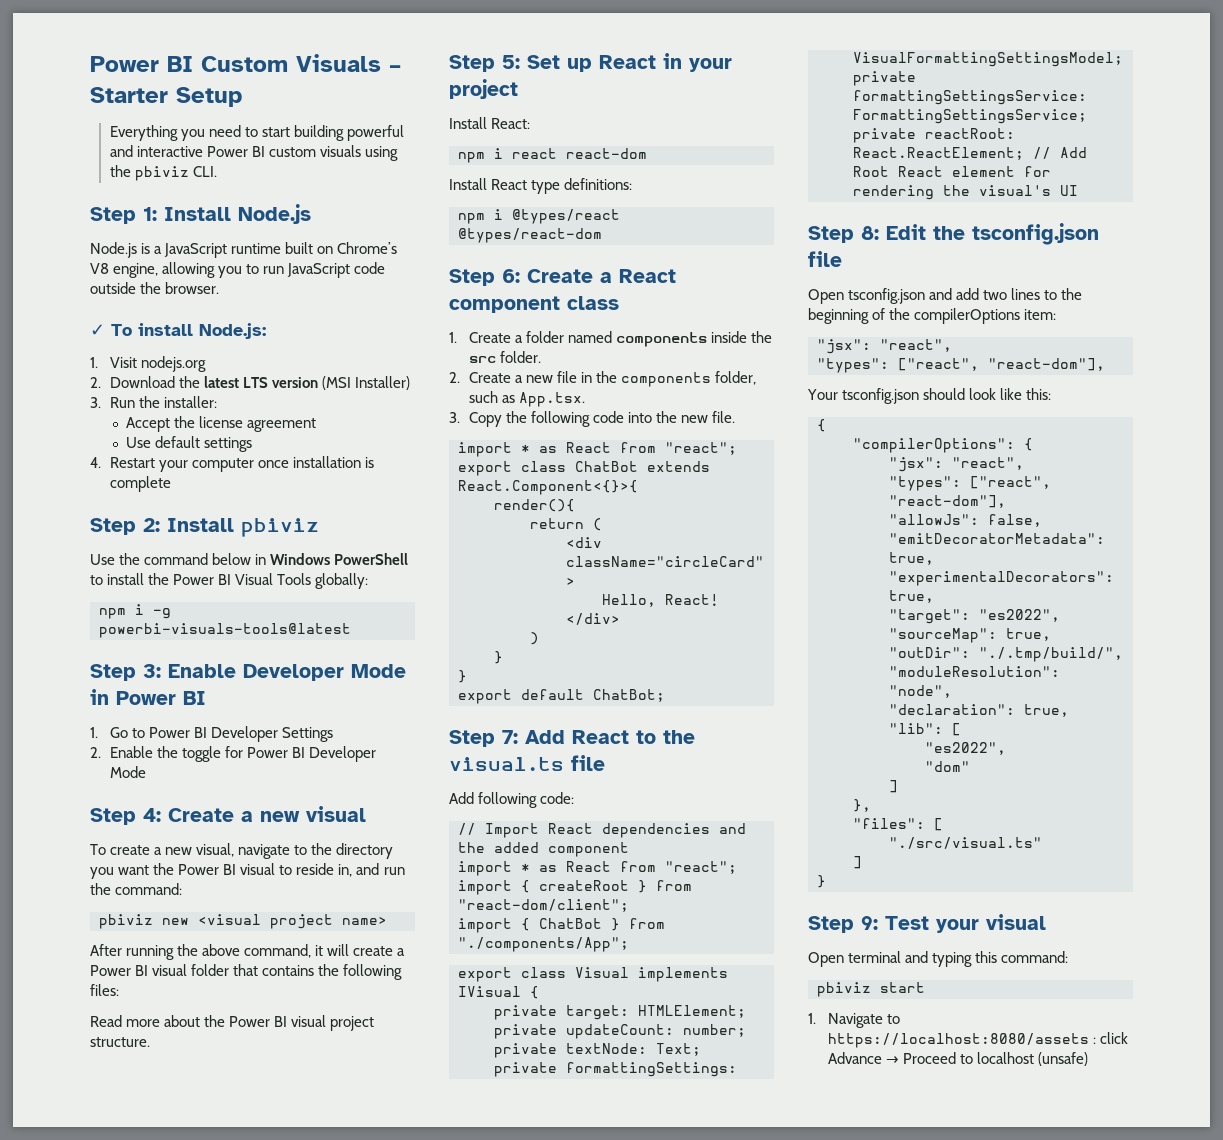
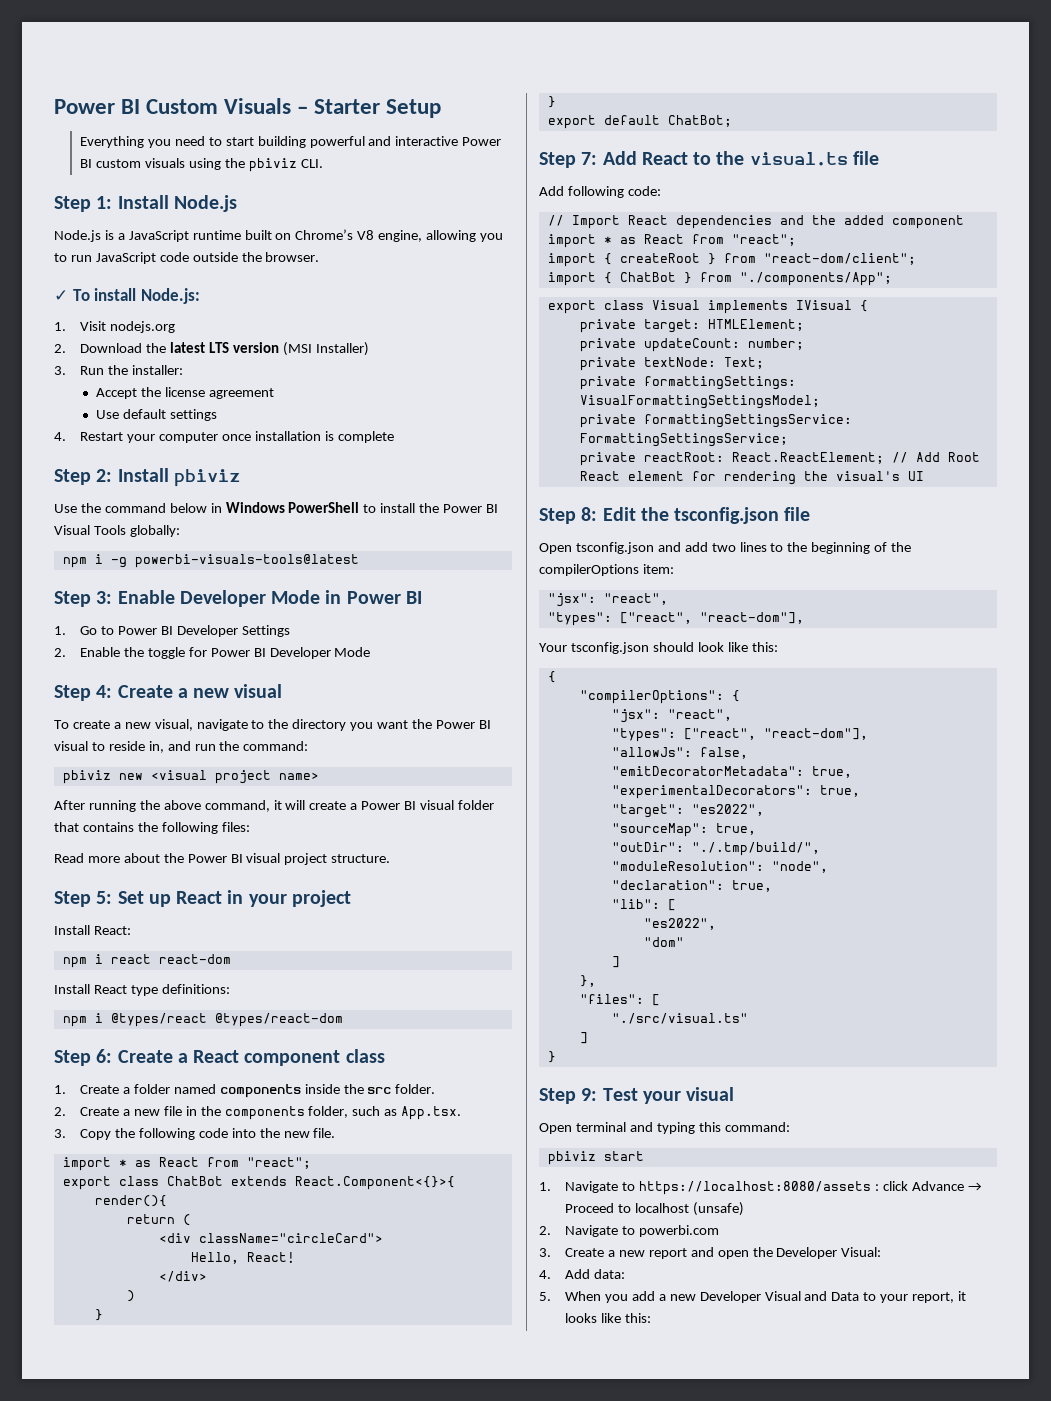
+ 2. Navigate to powerbi.com
+ 3. Create a new report and open the Developer Visual:
+ 4. Add data:
+ 5. When you add a new Developer Visual and Data to your report, it looks like this:

